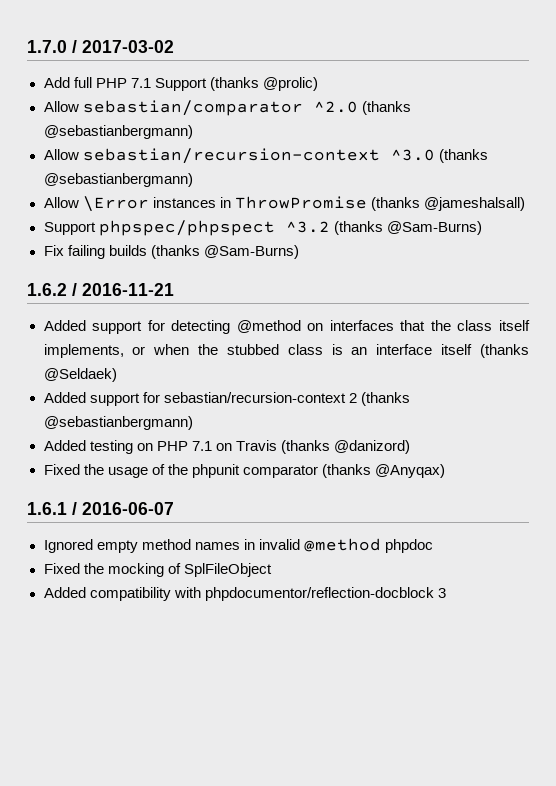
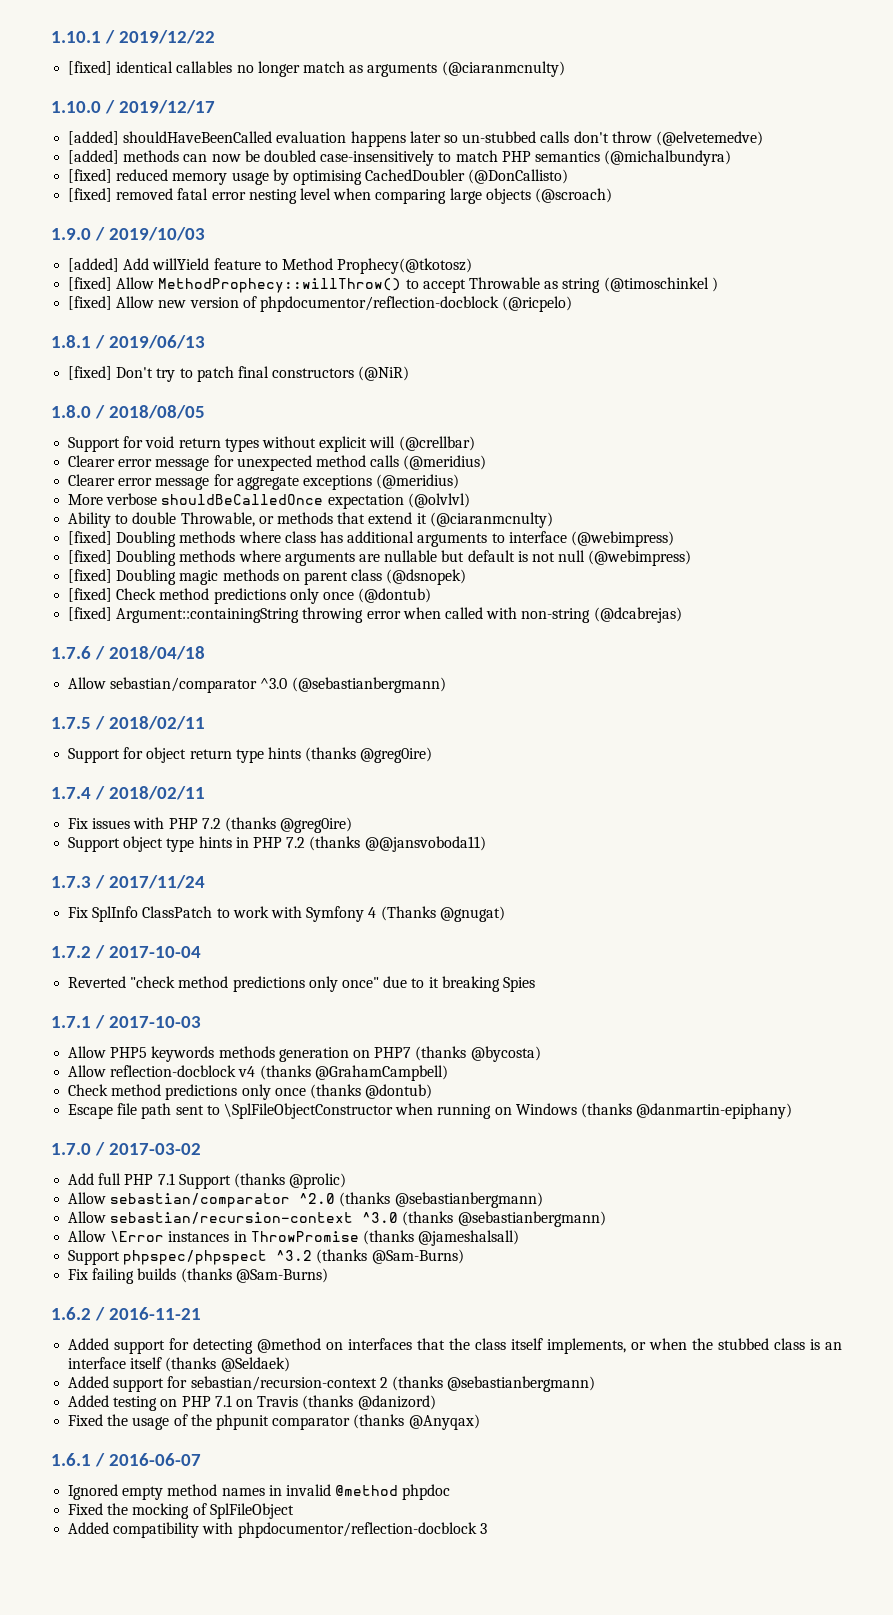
+ 1.10.1 / 2019/12/22
+ [fixed] identical callables no longer match as arguments (@ciaranmcnulty)
+ 1.10.0 / 2019/12/17
+ [added] shouldHaveBeenCalled evaluation happens later so un-stubbed calls don't throw (@elvetemedve)
+ [added] methods can now be doubled case-insensitively to match PHP semantics (@michalbundyra)
+ [fixed] reduced memory usage by optimising CachedDoubler (@DonCallisto)
+ [fixed] removed fatal error nesting level when comparing large objects (@scroach)
+ 1.9.0 / 2019/10/03
+ [added] Add willYield feature to Method Prophecy(@tkotosz)
+ [fixed] Allow MethodProphecy::willThrow() to accept Throwable as string (@timoschinkel )
+ [fixed] Allow new version of phpdocumentor/reflection-docblock (@ricpelo)
+ 1.8.1 / 2019/06/13
+ [fixed] Don't try to patch final constructors (@NiR)
+ 1.8.0 / 2018/08/05
+ Support for void return types without explicit will (@crellbar)
+ Clearer error message for unexpected method calls (@meridius)
+ Clearer error message for aggregate exceptions (@meridius)
+ More verbose shouldBeCalledOnce expectation (@olvlvl)
+ Ability to double Throwable, or methods that extend it (@ciaranmcnulty)
+ [fixed] Doubling methods where class has additional arguments to interface (@webimpress)
+ [fixed] Doubling methods where arguments are nullable but default is not null (@webimpress)
+ [fixed] Doubling magic methods on parent class (@dsnopek)
+ [fixed] Check method predictions only once (@dontub)
+ [fixed] Argument::containingString throwing error when called with non-string (@dcabrejas)
+ 1.7.6 / 2018/04/18
+ Allow sebastian/comparator ^3.0 (@sebastianbergmann)
+ 1.7.5 / 2018/02/11
+ Support for object return type hints (thanks @greg0ire)
+ 1.7.4 / 2018/02/11
+ Fix issues with PHP 7.2 (thanks @greg0ire)
+ Support object type hints in PHP 7.2 (thanks @@jansvoboda11)
+ 1.7.3 / 2017/11/24
+ Fix SplInfo ClassPatch to work with Symfony 4 (Thanks @gnugat)
+ 1.7.2 / 2017-10-04
+ Reverted "check method predictions only once" due to it breaking Spies
+ 1.7.1 / 2017-10-03
+ Allow PHP5 keywords methods generation on PHP7 (thanks @bycosta)
+ Allow reflection-docblock v4 (thanks @GrahamCampbell)
+ Check method predictions only once (thanks @dontub)
+ Escape file path sent to \SplFileObjectConstructor when running on Windows (thanks @danmartin-epiphany)

